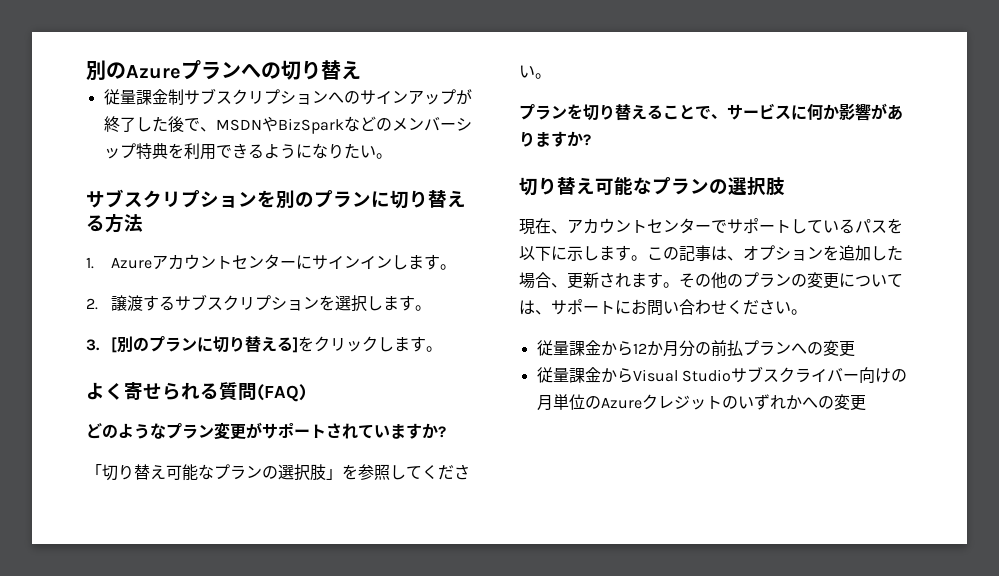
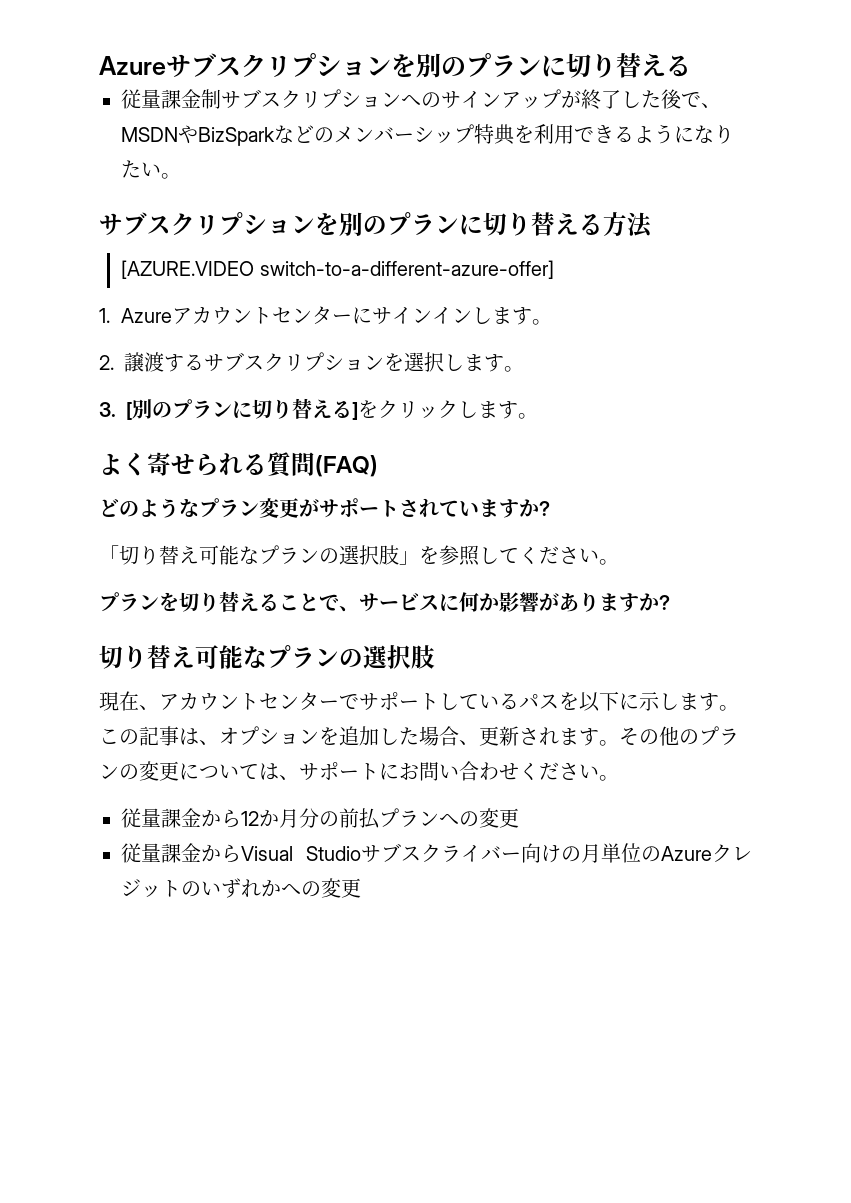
- 別のAzureプランへの切り替え
+ Azureサブスクリプションを別のプランに切り替える
+ [AZURE.VIDEO switch-to-a-different-azure-offer]

